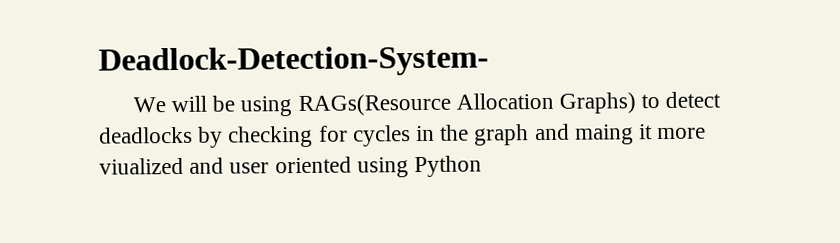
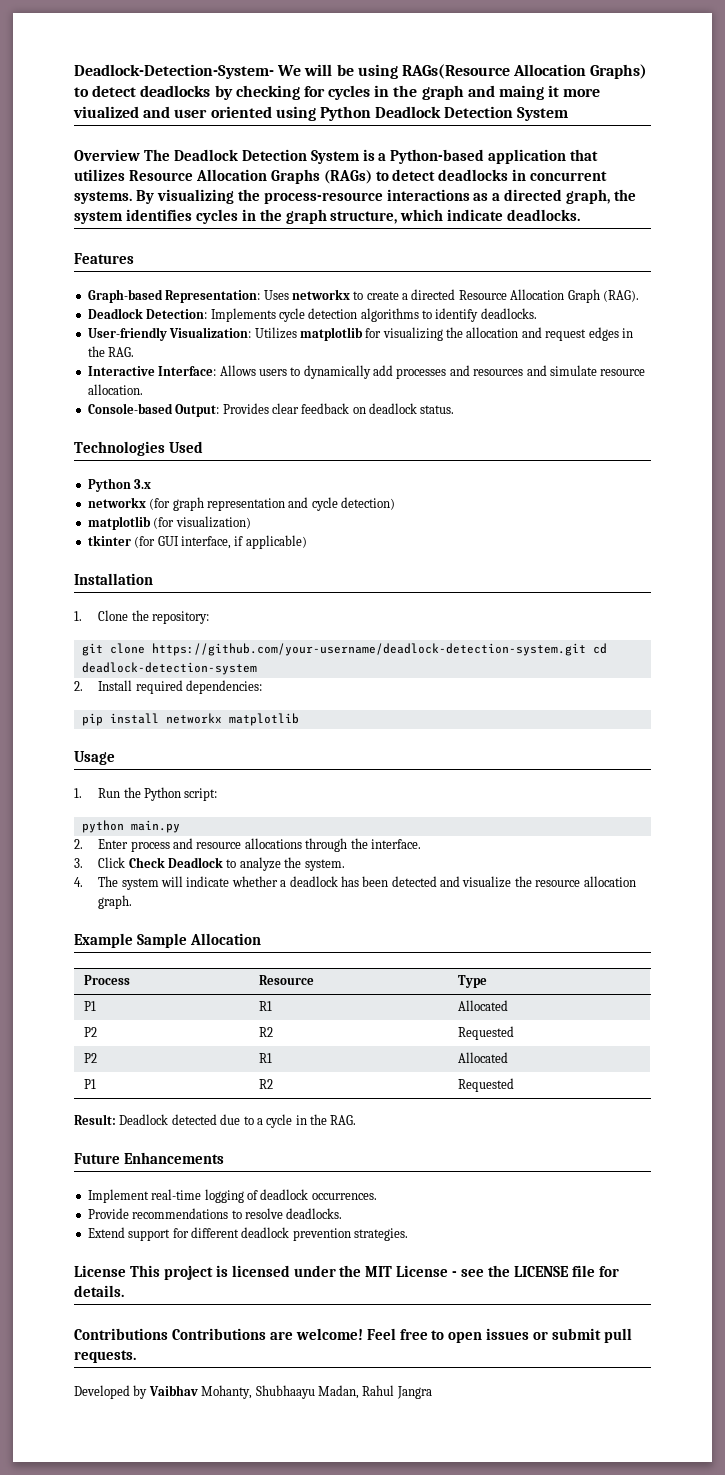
- Deadlock-Detection-System-
- We will be using RAGs(Resource Allocation Graphs) to detect deadlocks by checking for cycles in the graph and maing it more viualized and user oriented using Python
+ Deadlock-Detection-System- We will be using RAGs(Resource Allocation Graphs) to detect deadlocks by checking for cycles in the graph and maing it more viualized and user oriented using Python Deadlock Detection System
+ Overview The Deadlock Detection System is a Python-based application that utilizes Resource Allocation Graphs (RAGs) to detect deadlocks in concurrent systems. By visualizing the process-resource interactions as a directed graph, the system identifies cycles in the graph structure, which indicate deadlocks.
+ Features
+ Graph-based Representation: Uses networkx to create a directed Resource Allocation Graph (RAG).
+ Deadlock Detection: Implements cycle detection algorithms to identify deadlocks.
+ User-friendly Visualization: Utilizes matplotlib for visualizing the allocation and request edges in the RAG.
+ Interactive Interface: Allows users to dynamically add processes and resources and simulate resource allocation.
+ Console-based Output: Provides clear feedback on deadlock status.
+ Technologies Used
+ Python 3.x
+ networkx (for graph representation and cycle detection)
+ matplotlib (for visualization)
+ tkinter (for GUI interface, if applicable)
+ Installation
+ 1. Clone the repository:
+ git clone https://github.com/your-username/deadlock-detection-system.git cd deadlock-detection-system
+ 2. Install required dependencies:
+ pip install networkx matplotlib
+ Usage
+ 1. Run the Python script:
+ python main.py
+ 2. Enter process and resource allocations through the interface.
+ 3. Click Check Deadlock to analyze the system.
+ 4. The system will indicate whether a deadlock has been detected and visualize the resource allocation graph.
+ Example Sample Allocation
+ Process | Resource | Type
+ P1 | R1 | Allocated
+ P2 | R2 | Requested
+ P2 | R1 | Allocated
+ P1 | R2 | Requested
+ Result: Deadlock detected due to a cycle in the RAG.
+ Future Enhancements
+ Implement real-time logging of deadlock occurrences.
+ Provide recommendations to resolve deadlocks.
+ Extend support for different deadlock prevention strategies.
+ License This project is licensed under the MIT License - see the LICENSE file for details.
+ Contributions Contributions are welcome! Feel free to open issues or submit pull requests.
+ Developed by Vaibhav Mohanty, Shubhaayu Madan, Rahul Jangra

